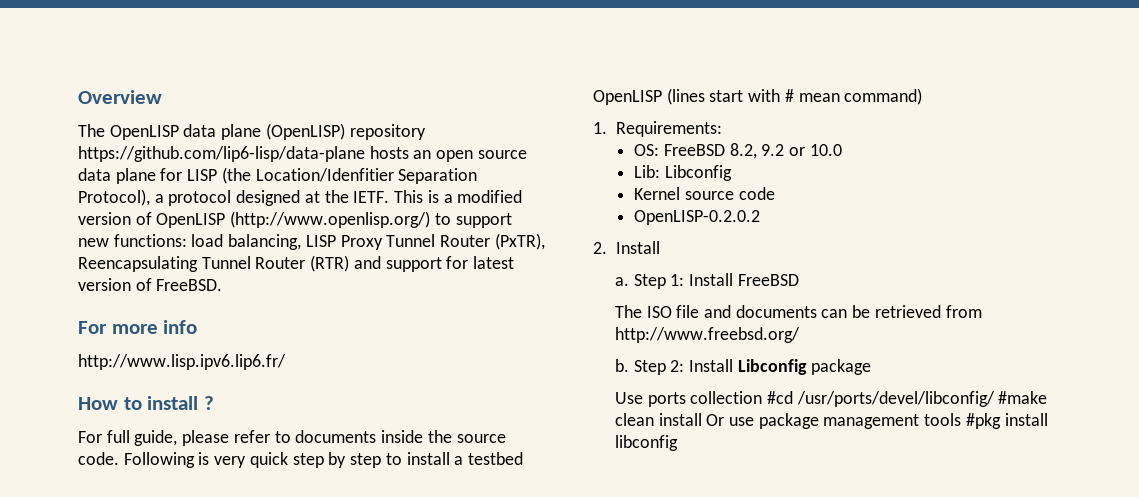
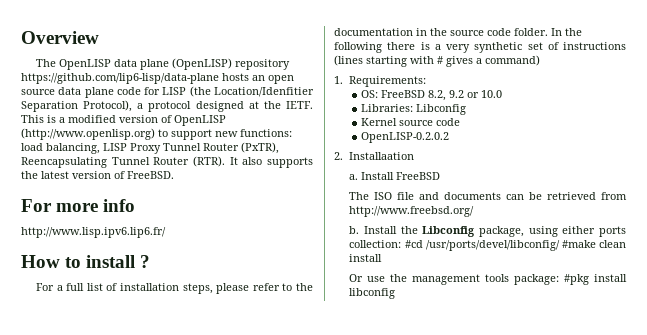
- The OpenLISP data plane (OpenLISP) repository https://github.com/lip6-lisp/data-plane hosts an open source data plane for LISP (the Location/Idenfitier Separation Protocol), a protocol designed at the IETF.
+ The OpenLISP data plane (OpenLISP) repository https://github.com/lip6-lisp/data-plane hosts an open source data plane code for LISP (the Location/Idenfitier Separation Protocol), a protocol designed at the IETF.
- This is a modified version of OpenLISP (http://www.openlisp.org/) to support new functions: load balancing, LISP Proxy Tunnel Router (PxTR), Reencapsulating Tunnel Router (RTR) and support for latest version of FreeBSD.
+ This is a modified version of OpenLISP (http://www.openlisp.org) to support new functions: load balancing, LISP Proxy Tunnel Router (PxTR), Reencapsulating Tunnel Router (RTR). It also supports the latest version of FreeBSD.
- For full guide, please refer to documents inside the source code. Following is very quick step by step to install a testbed OpenLISP (lines start with # mean command)
+ For a full list of installation steps, please refer to the documentation in the source code folder. In the following there is a very synthetic set of instructions (lines starting with # gives a command)
- Lib: Libconfig
+ Libraries: Libconfig
- 2. Install
+ 2. Installaation
- Step 1: Install FreeBSD
+ Install FreeBSD
- Step 2: Install Libconfig package
- Use ports collection #cd /usr/ports/devel/libconfig/ #make clean install Or use package management tools #pkg install libconfig
+ Install the Libconfig package, using either ports collection: #cd /usr/ports/devel/libconfig/ #make clean install
+ Or use the management tools package: #pkg install libconfig

